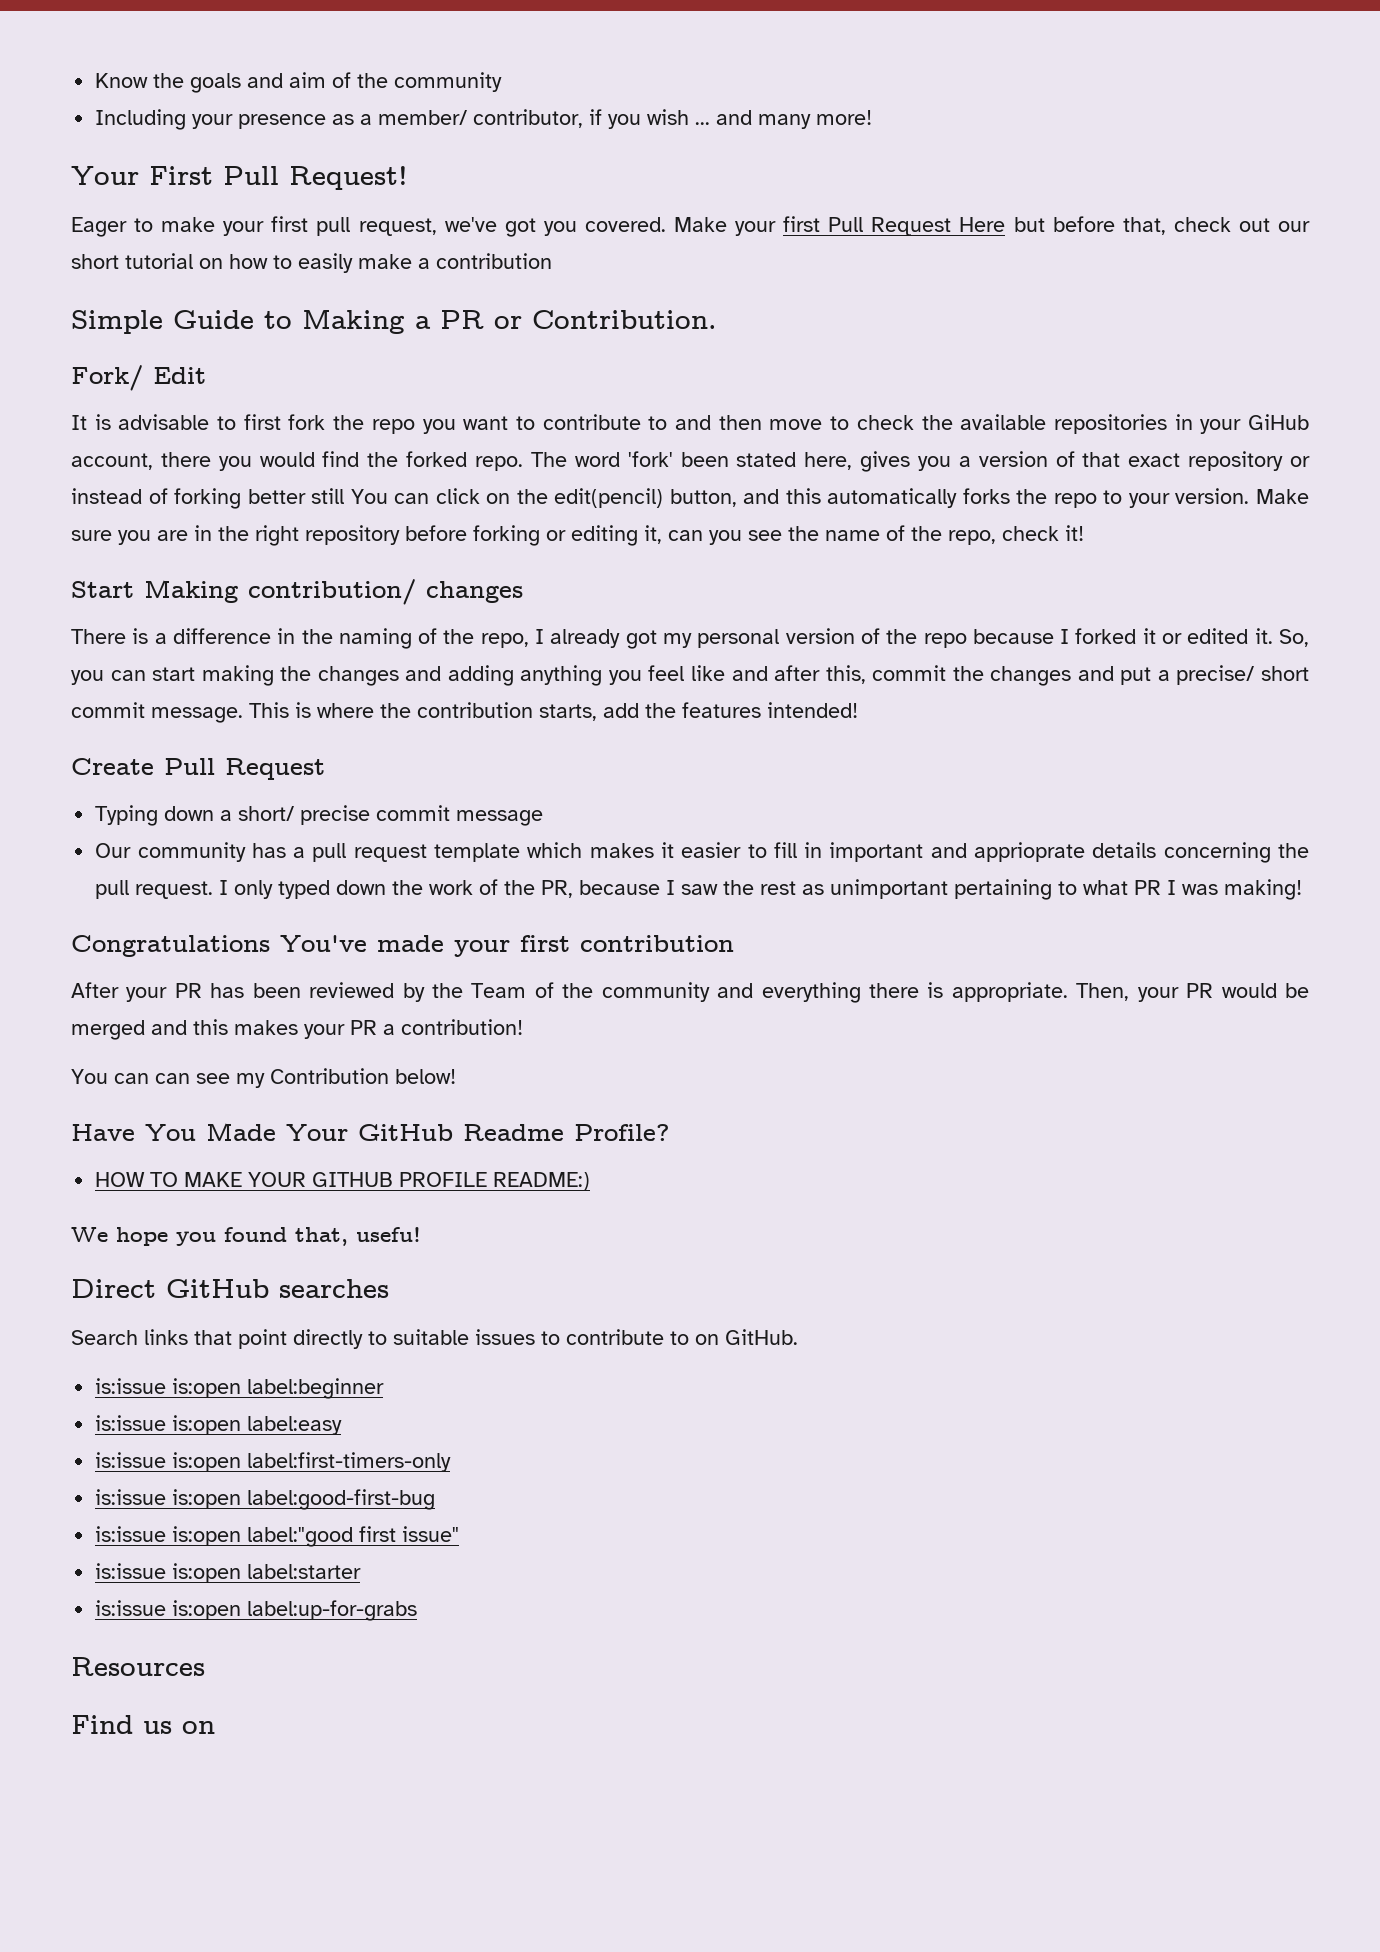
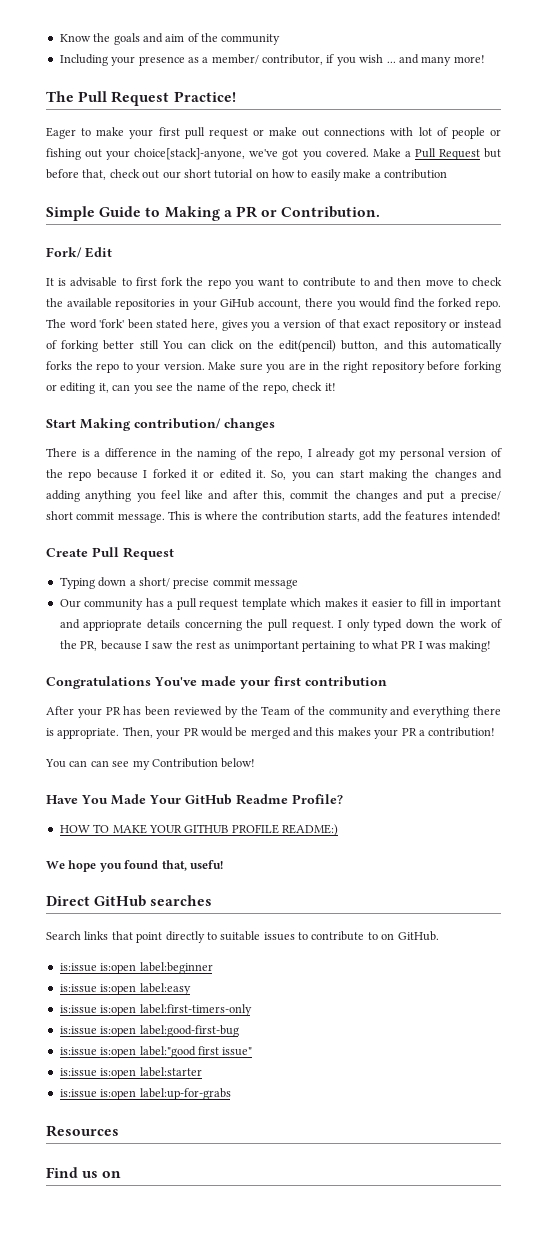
- Your First Pull Request!
+ The Pull Request Practice!
- Eager to make your first pull request, we've got you covered.
+ Eager to make your first pull request or make out connections with lot of people or fishing out your choice[stack]-anyone, we've got you covered.
- Make your first Pull Request Here but before that, check out our short tutorial on how to easily make a contribution
+ Make a Pull Request but before that, check out our short tutorial on how to easily make a contribution

